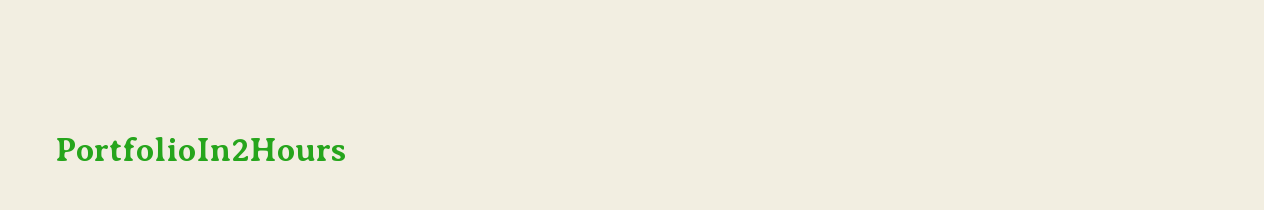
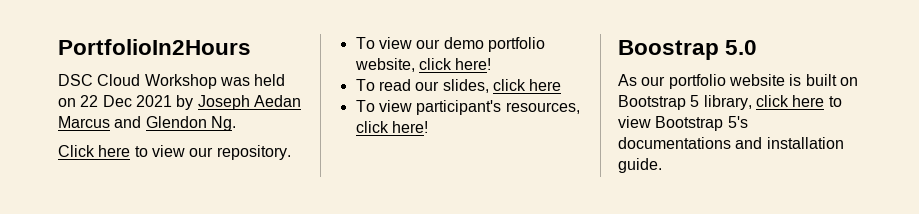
+ DSC Cloud Workshop was held on 22 Dec 2021 by Joseph Aedan Marcus and Glendon Ng.
+ Click here to view our repository.
+ To view our demo portfolio website, click here!
+ To read our slides, click here
+ To view participant's resources, click here!
+ Boostrap 5.0
+ As our portfolio website is built on Bootstrap 5 library, click here to view Bootstrap 5's documentations and installation guide.

